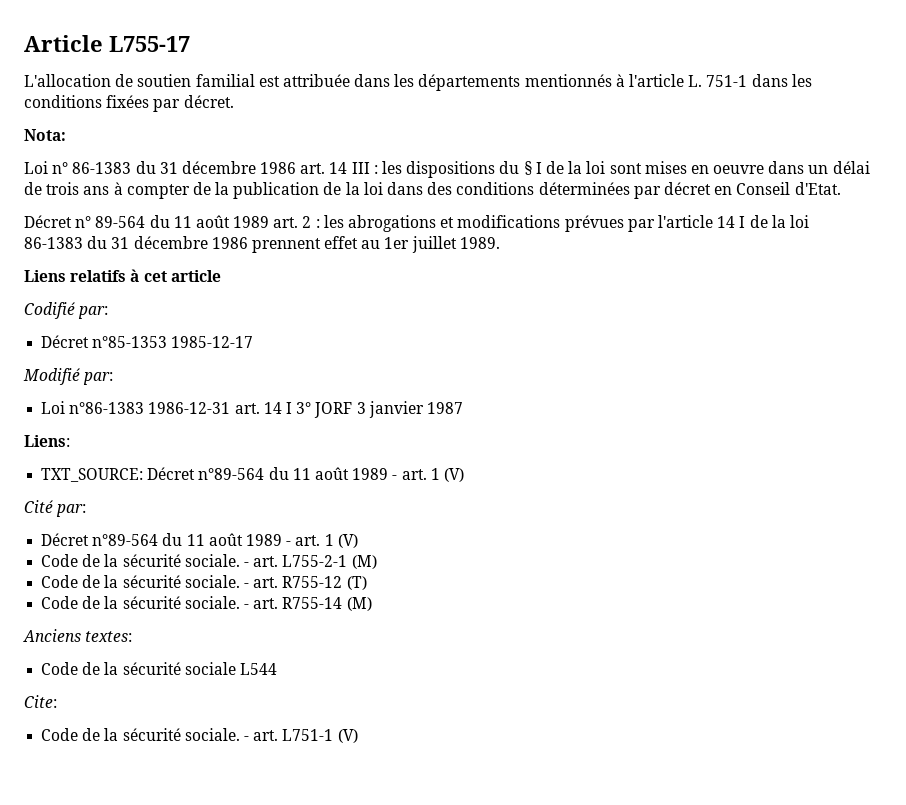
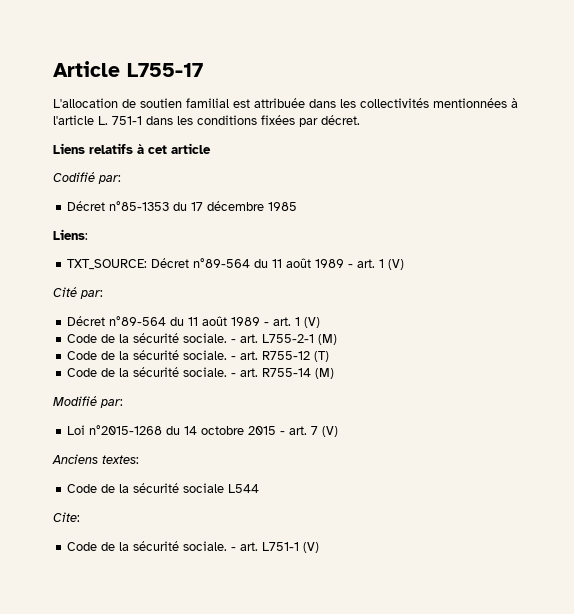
- L'allocation de soutien familial est attribuée dans les départements mentionnés à l'article L. 751-1 dans les conditions fixées par décret.
+ L'allocation de soutien familial est attribuée dans les collectivités mentionnées à l'article L. 751-1 dans les conditions fixées par décret.
- Nota:
- Loi n° 86-1383 du 31 décembre 1986 art. 14 III : les dispositions du § I de la loi sont mises en oeuvre dans un délai de trois ans à compter de la publication de la loi dans des conditions déterminées par décret en Conseil d'Etat.
- Décret n° 89-564 du 11 août 1989 art. 2 : les abrogations et modifications prévues par l'article 14 I de la loi 86-1383 du 31 décembre 1986 prennent effet au 1er juillet 1989.
- Décret n°85-1353 1985-12-17
- Modifié par:
- Loi n°86-1383 1986-12-31 art. 14 I 3° JORF 3 janvier 1987
+ Décret n°85-1353 du 17 décembre 1985
+ Modifié par:
+ Loi n°2015-1268 du 14 octobre 2015 - art. 7 (V)

